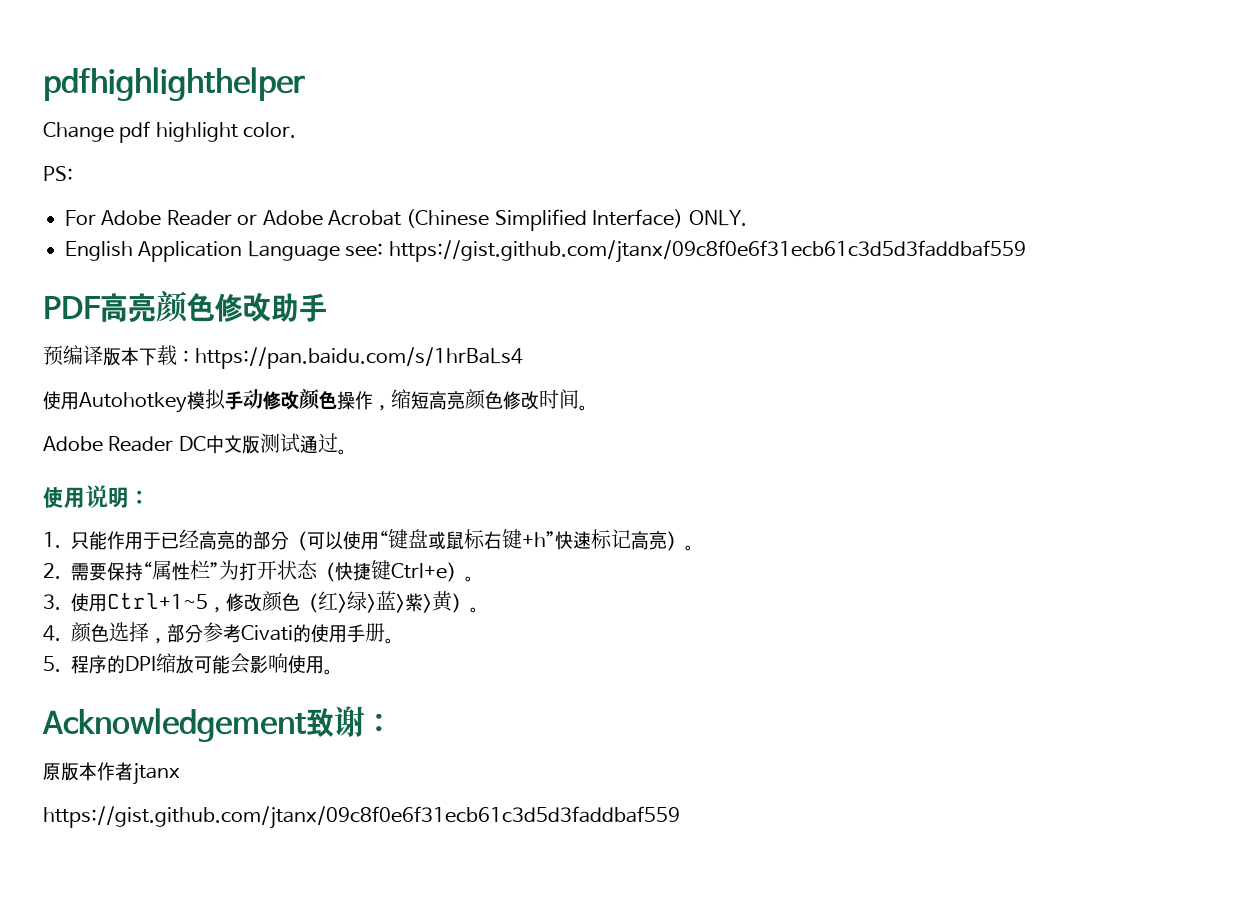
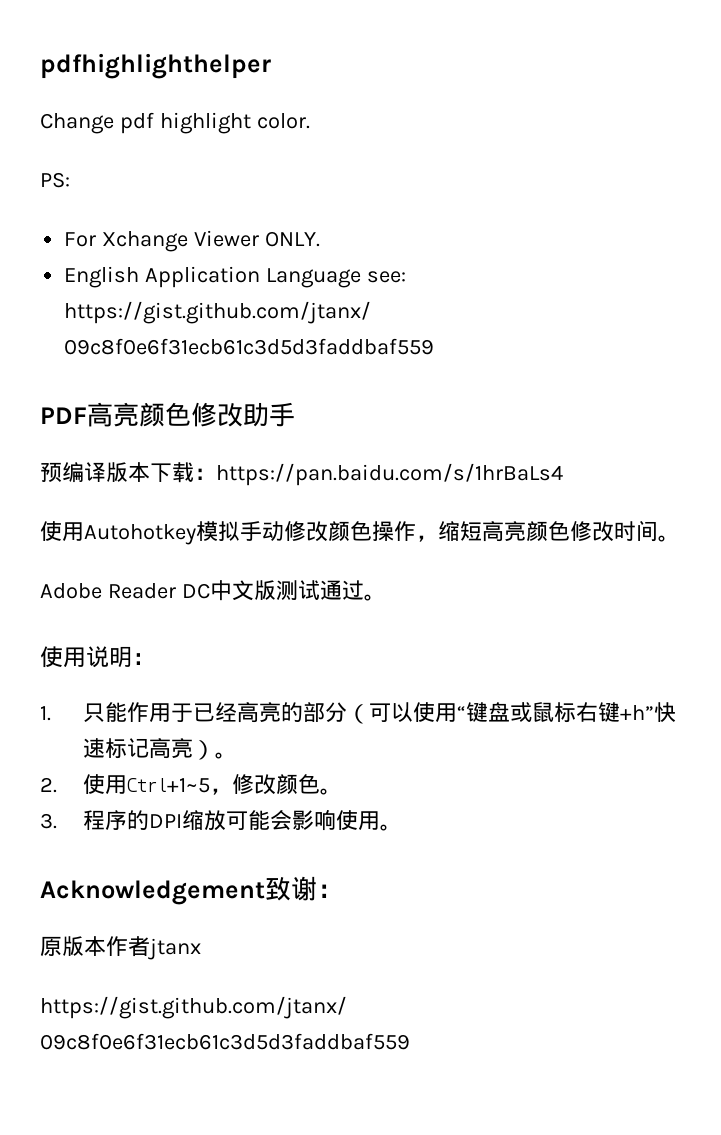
- For Adobe Reader or Adobe Acrobat (Chinese Simplified Interface) ONLY.
+ For Xchange Viewer ONLY.
- 2.需要保持“属性栏”为打开状态（快捷键Ctrl+e）。
- 3.使用Ctrl+1~5，修改颜色（红>绿>蓝>紫>黄）。
- 4.颜色选择，部分参考Civati的使用手册。
- 5.程序的DPI缩放可能会影响使用。
+ 2.使用Ctrl+1~5，修改颜色。
+ 3.程序的DPI缩放可能会影响使用。

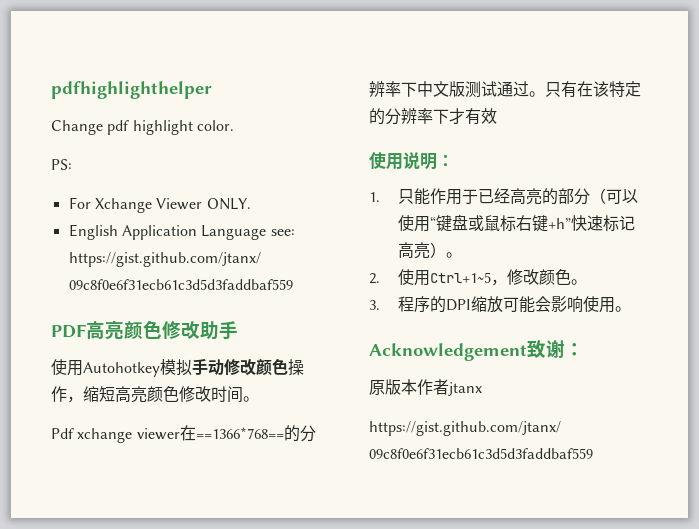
- 预编译版本下载：https://pan.baidu.com/s/1hrBaLs4
- Adobe Reader DC中文版测试通过。
+ Pdf xchange viewer在==1366*768==的分辨率下中文版测试通过。只有在该特定的分辨率下才有效

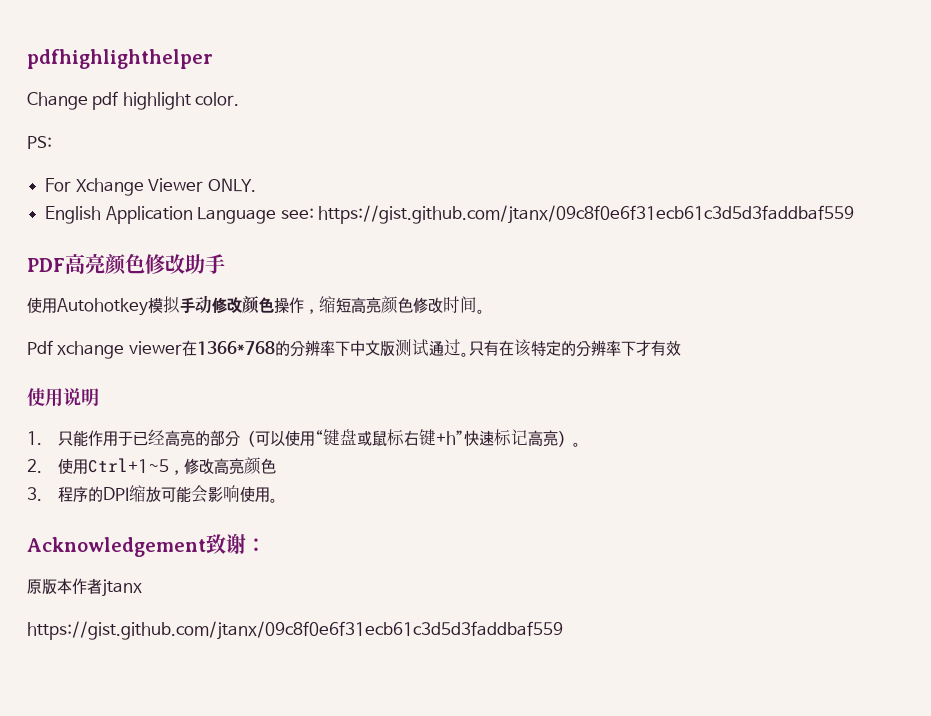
- Pdf xchange viewer在==1366*768==的分辨率下中文版测试通过。
+ Pdf xchange viewer在1366*768的分辨率下中文版测试通过。
- 使用说明：
+ 使用说明
- 2.使用Ctrl+1~5，修改颜色。
+ 2.使用Ctrl+1~5，修改高亮颜色

